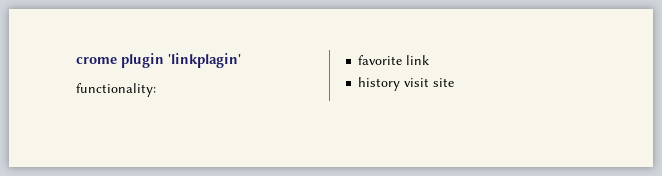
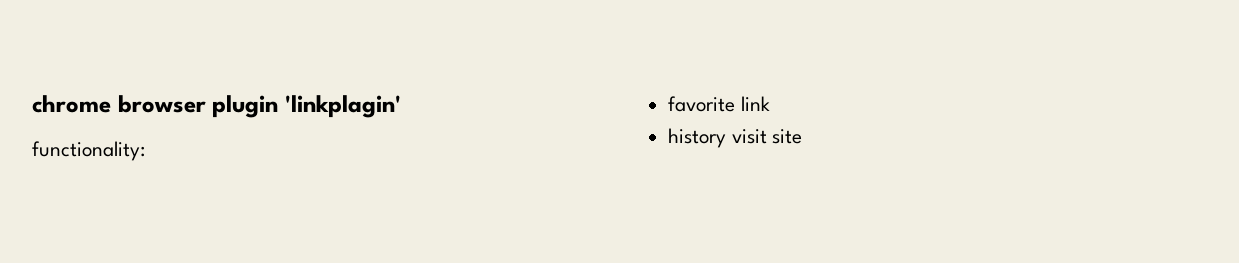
- crome plugin 'linkplagin'
+ chrome browser plugin 'linkplagin'

